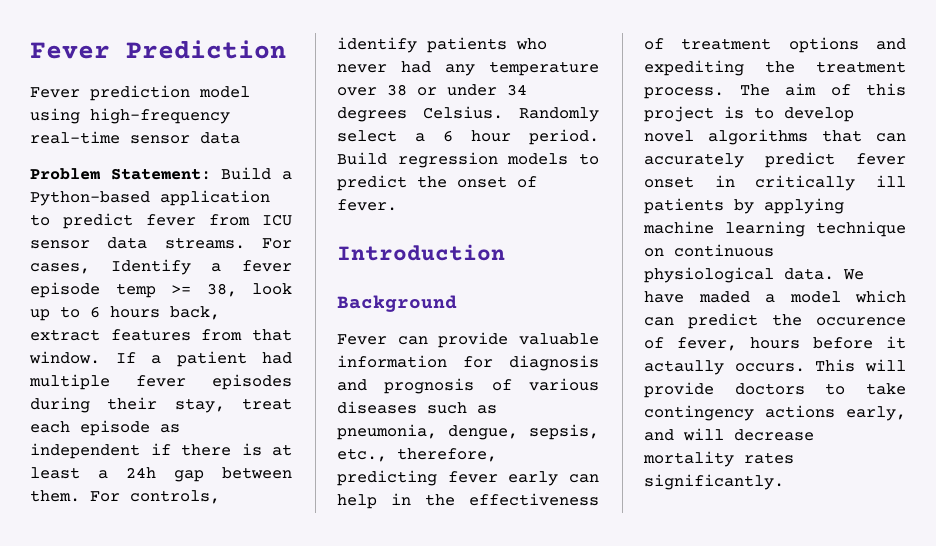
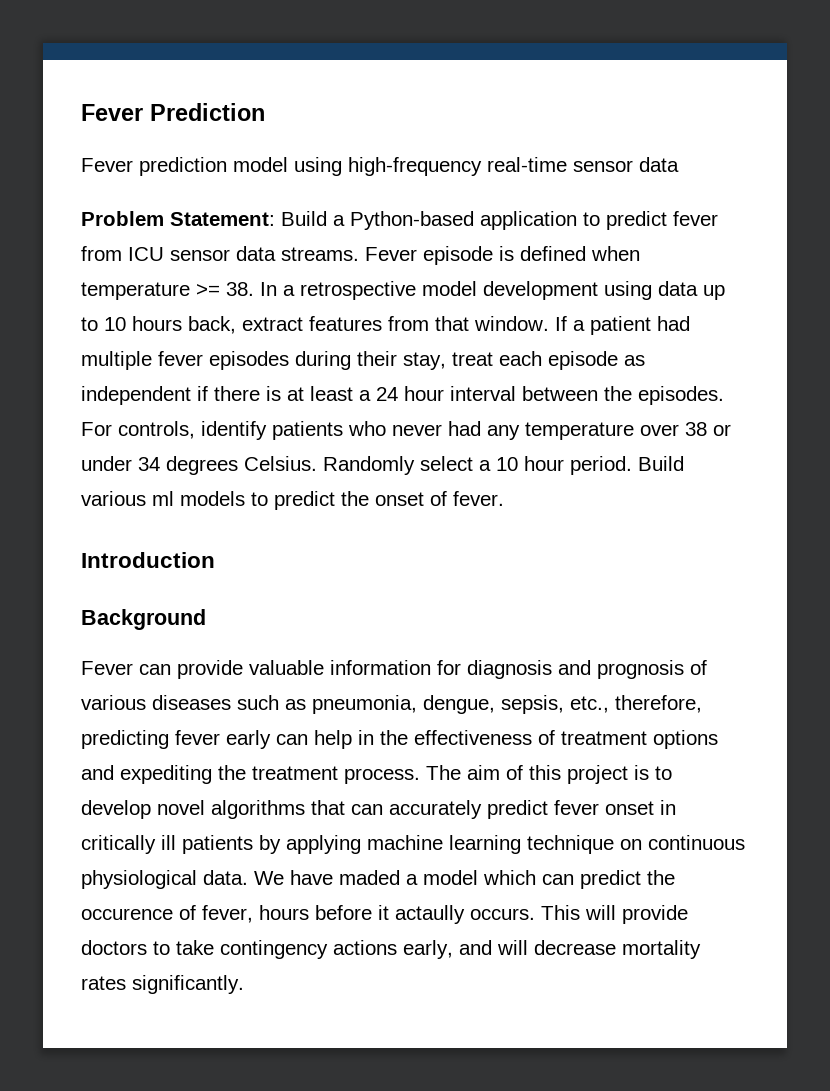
- For cases, Identify a fever episode temp >= 38, look up to 6 hours back, extract features from that window.
+ Fever episode is defined when temperature >= 38. In a retrospective model development using data up to 10 hours back, extract features from that window.
- If a patient had multiple fever episodes during their stay, treat each episode as independent if there is at least a 24h gap between them.
+ If a patient had multiple fever episodes during their stay, treat each episode as independent if there is at least a 24 hour interval between the episodes.
- Randomly select a 6 hour period.
+ Randomly select a 10 hour period.
- Build regression models to predict the onset of fever.
+ Build various ml models to predict the onset of fever.

